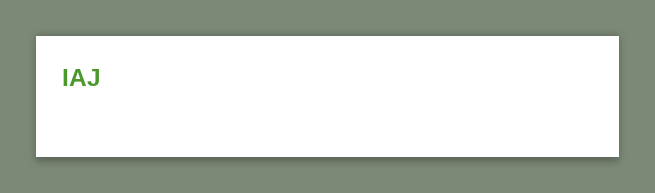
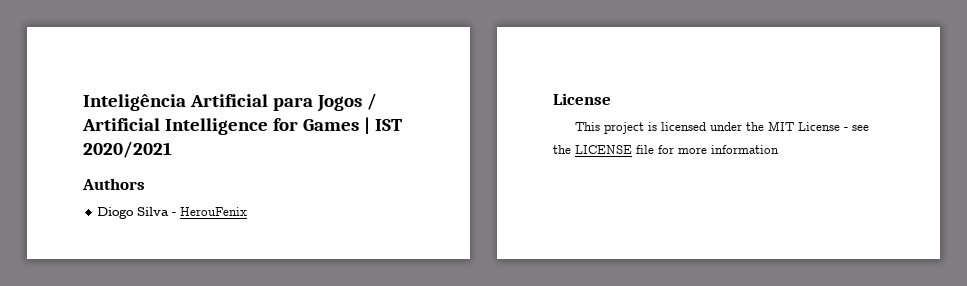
- IAJ
+ Inteligência Artificial para Jogos / Artificial Intelligence for Games | IST 2020/2021
+ Authors
+ Diogo Silva - HerouFenix
+ License
+ This project is licensed under the MIT License - see the LICENSE file for more information

